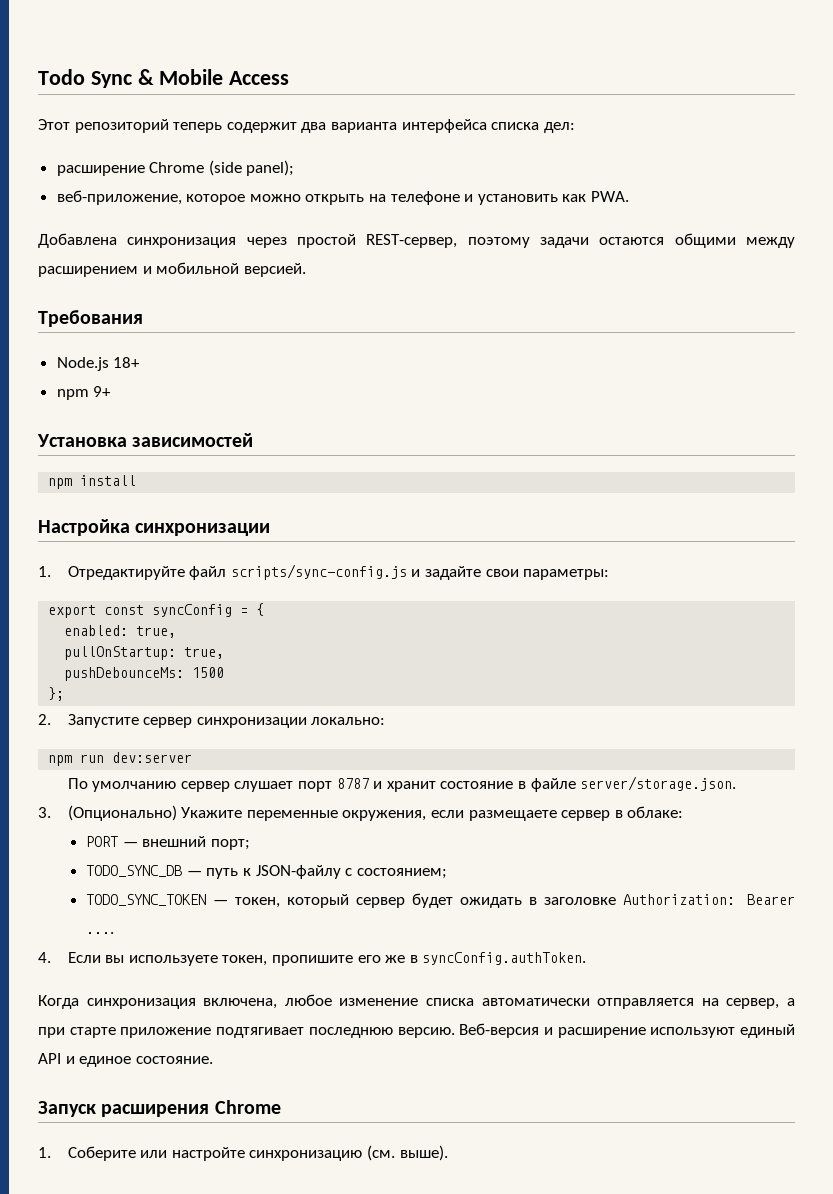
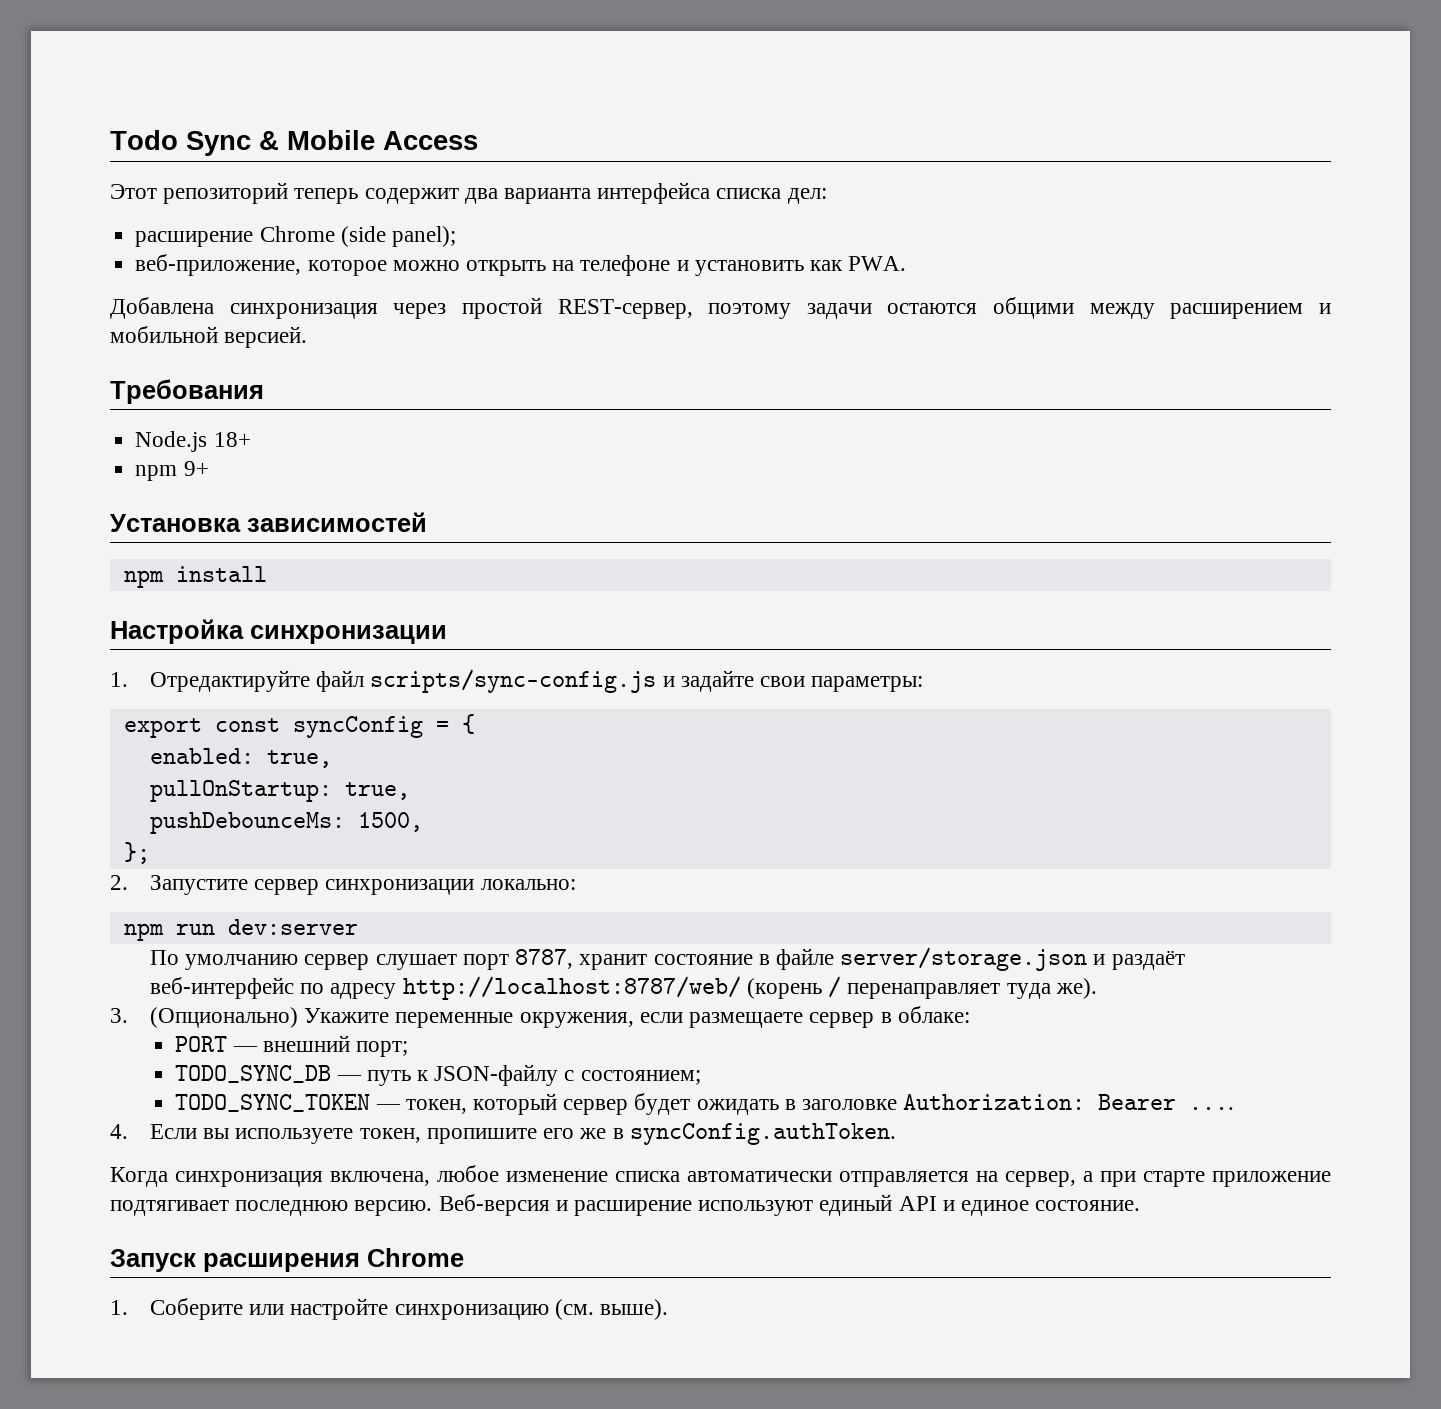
- pushDebounceMs: 1500
+ pushDebounceMs: 1500,
- По умолчанию сервер слушает порт 8787 и хранит состояние в файле server/storage.json.
+ По умолчанию сервер слушает порт 8787, хранит состояние в файле server/storage.json и раздаёт веб-интерфейс по адресу http://localhost:8787/web/ (корень / перенаправляет туда же).

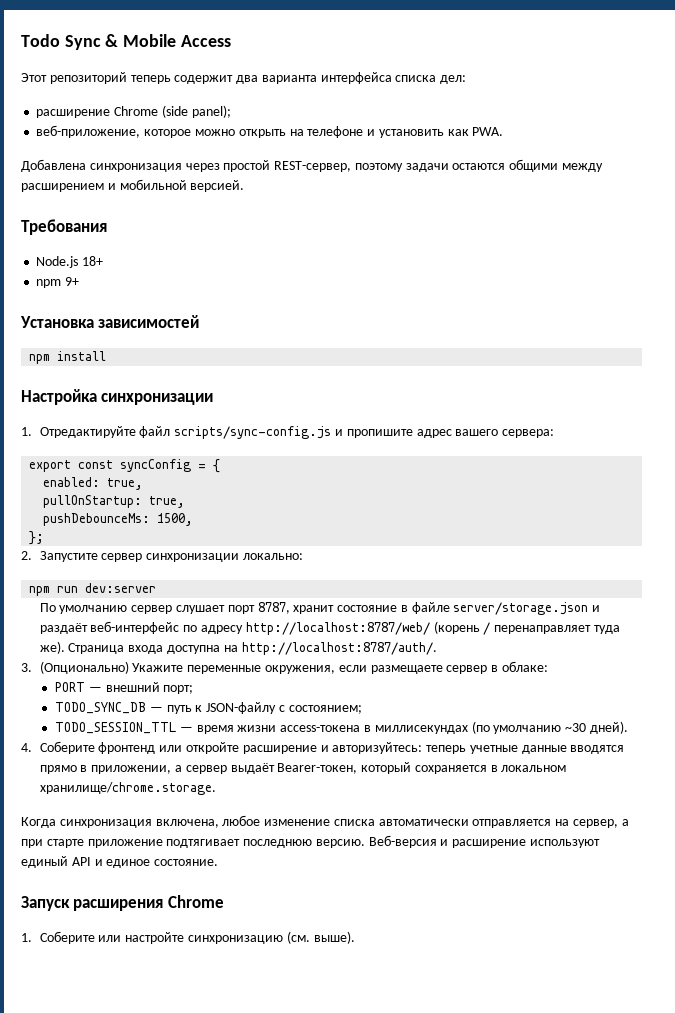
- 1. Отредактируйте файл scripts/sync-config.js и задайте свои параметры:
+ 1. Отредактируйте файл scripts/sync-config.js и пропишите адрес вашего сервера:
+ Страница входа доступна на http://localhost:8787/auth/.
- TODO_SYNC_TOKEN — токен, который сервер будет ожидать в заголовке Authorization: Bearer ....
- 4. Если вы используете токен, пропишите его же в syncConfig.authToken.
+ TODO_SESSION_TTL — время жизни access-токена в миллисекундах (по умолчанию ~30 дней).
+ 4. Соберите фронтенд или откройте расширение и авторизуйтесь: теперь учетные данные вводятся прямо в приложении, а сервер выдаёт Bearer-токен, который сохраняется в локальном хранилище/chrome.storage.

